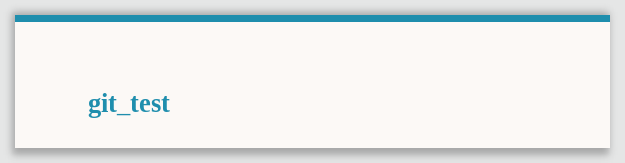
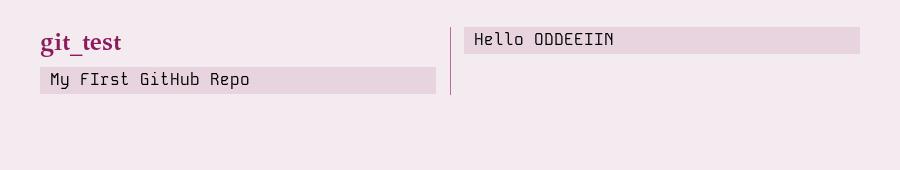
+ My FIrst GitHub Repo
+ Hello ODDEEIIN

